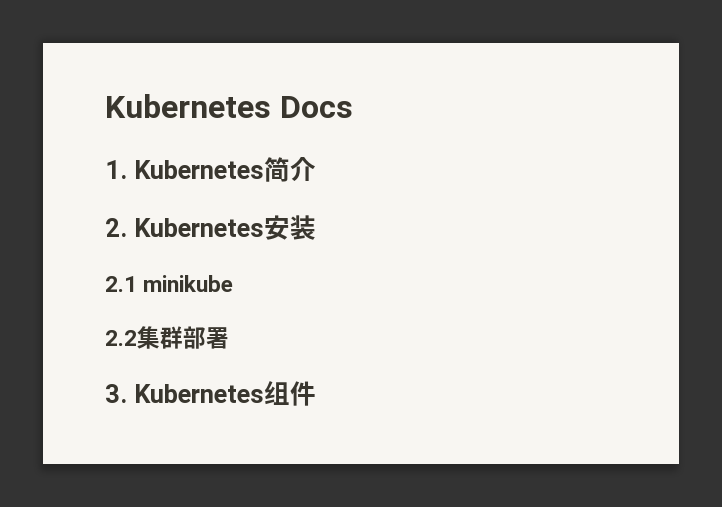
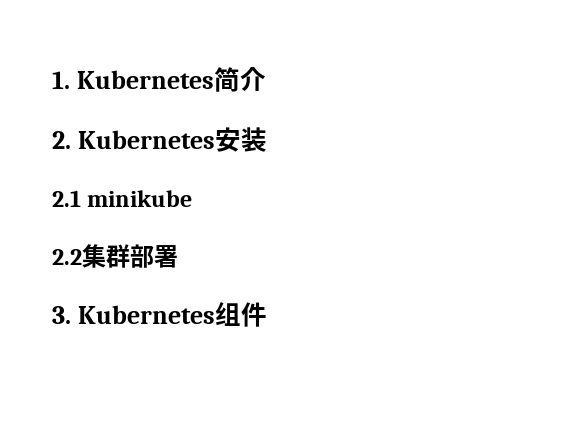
- Kubernetes Docs

